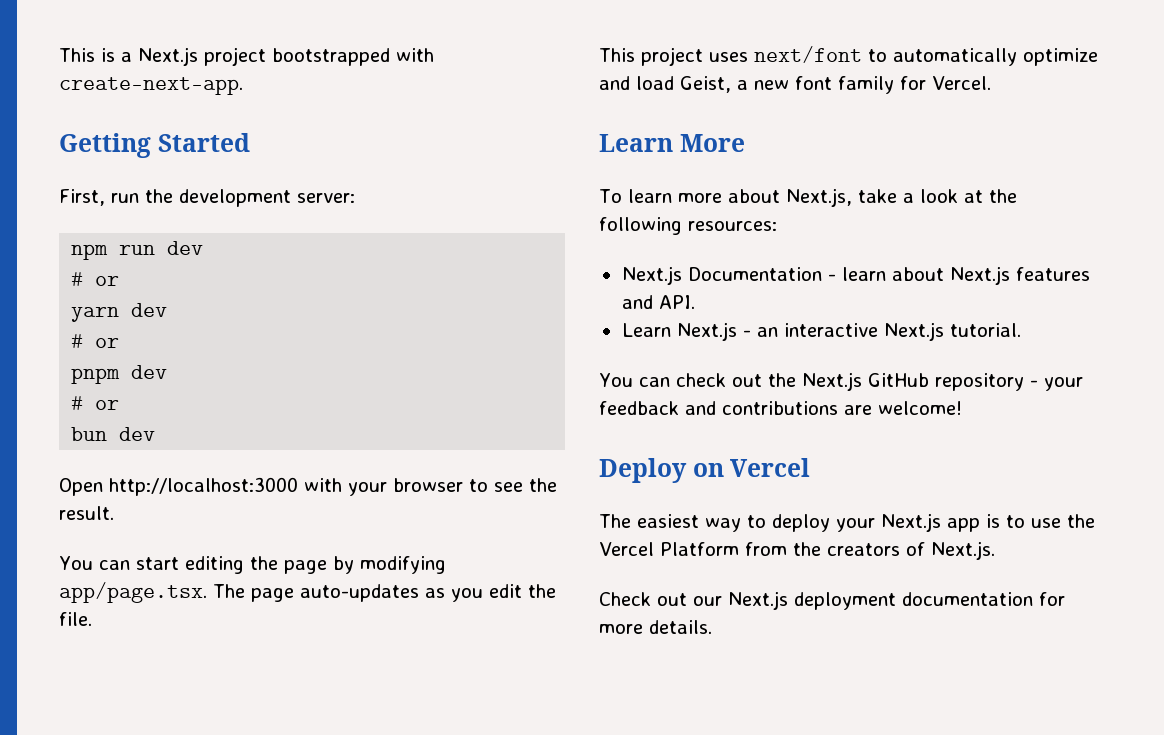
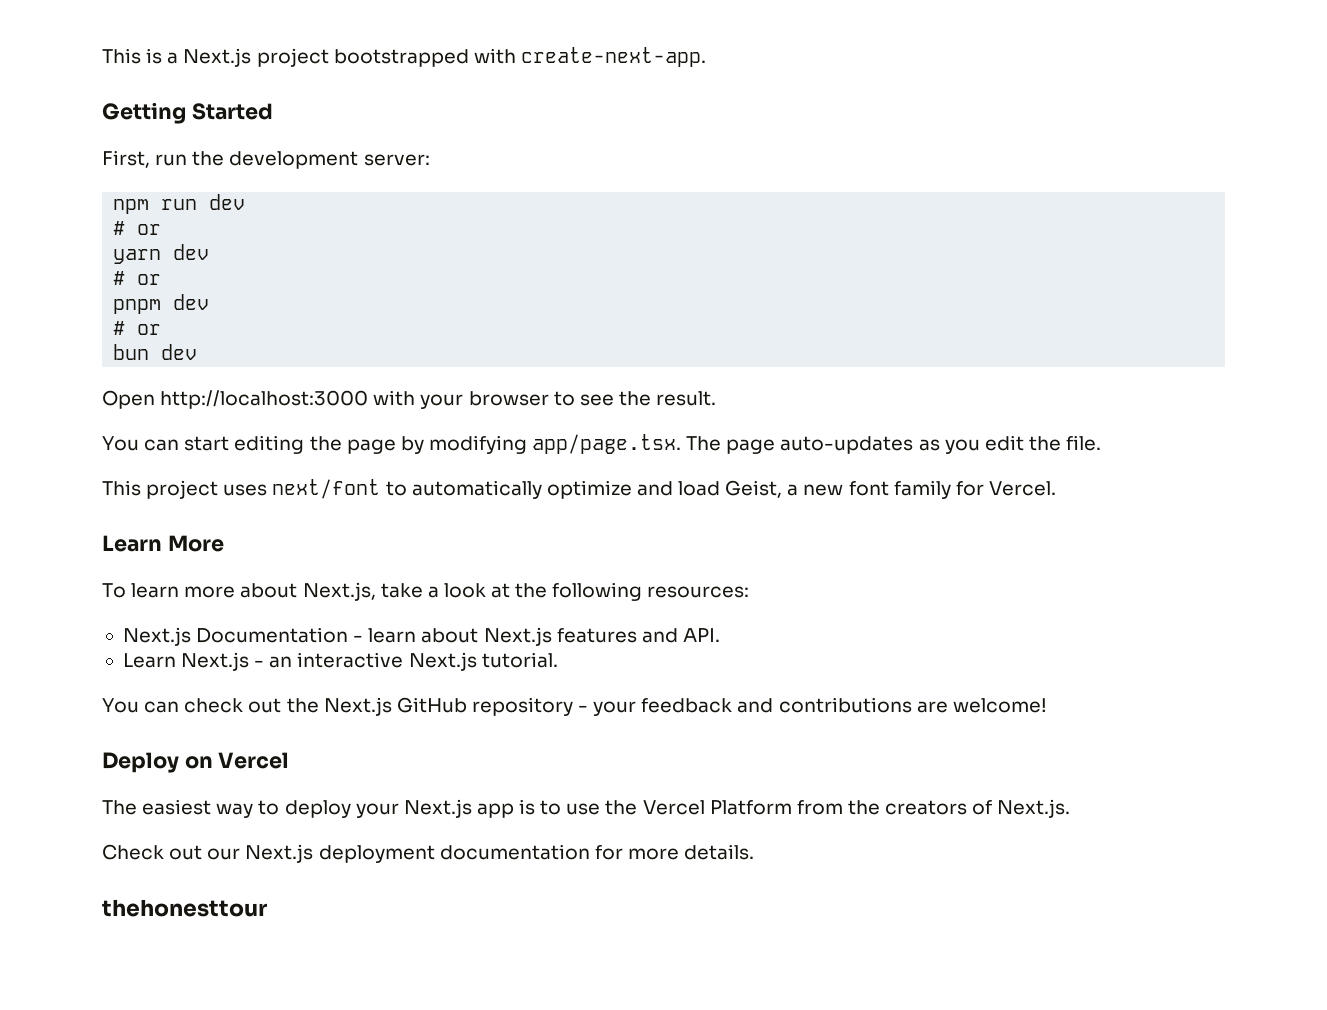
+ thehonesttour

